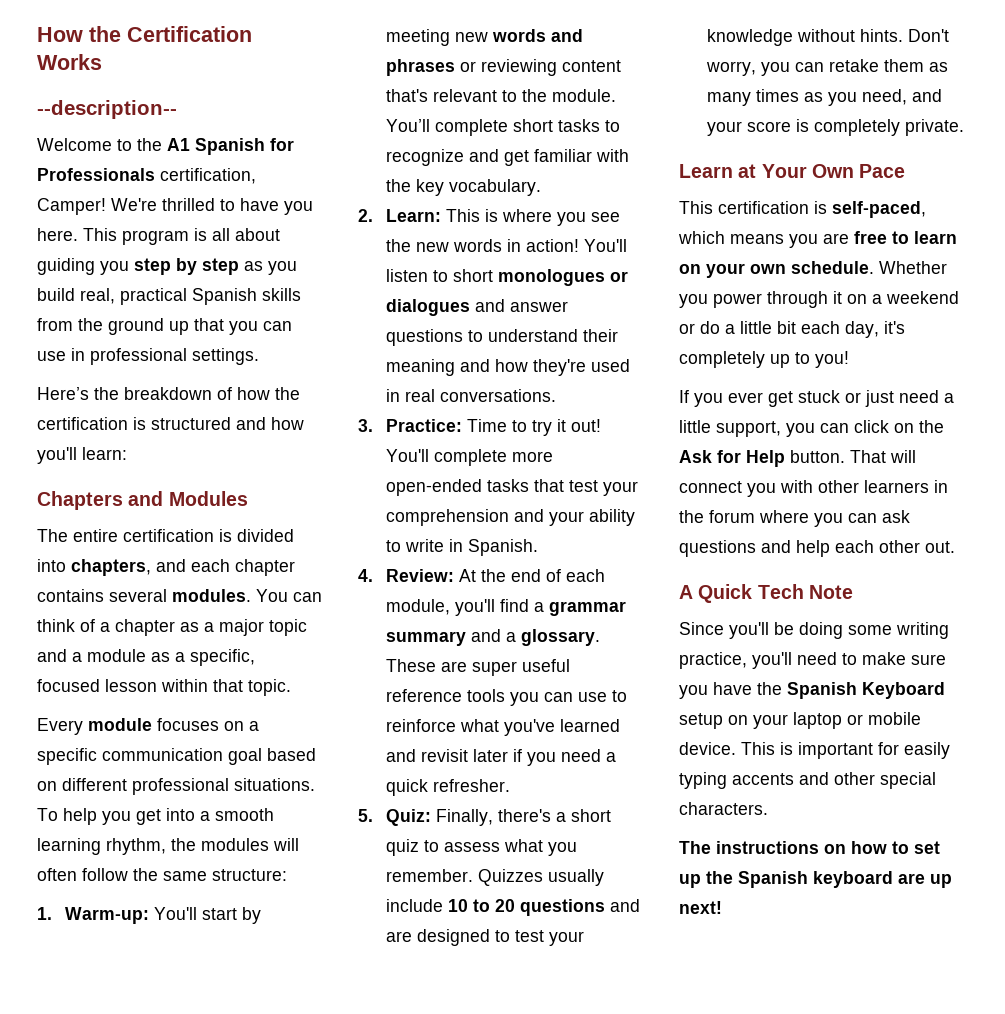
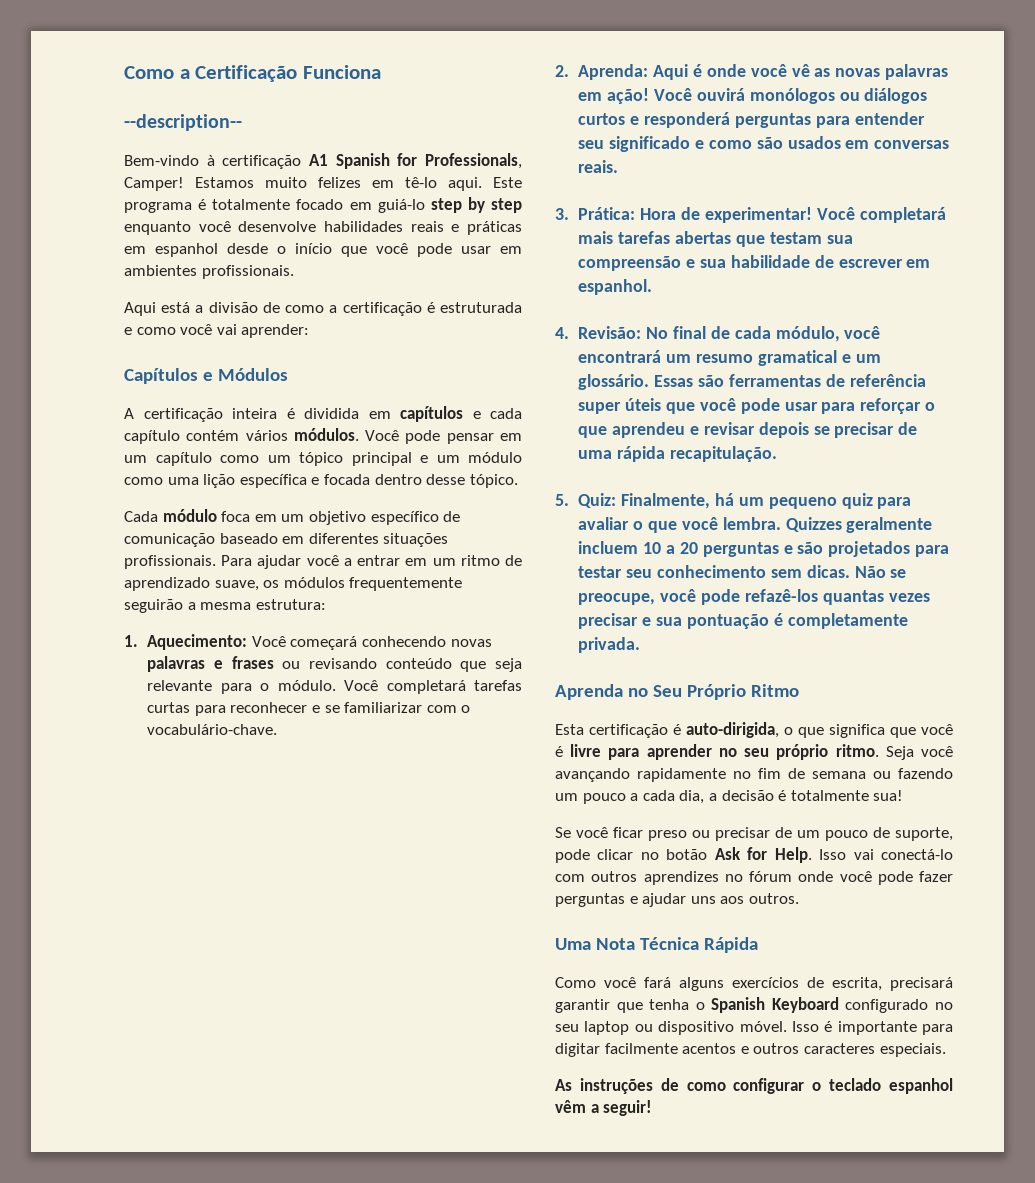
- How the Certification Works
+ Como a Certificação Funciona
  --description--
- Welcome to the A1 Spanish for Professionals certification, Camper! We're thrilled to have you here. This program is all about guiding you step by step as you build real, practical Spanish skills from the ground up that you can use in professional settings.
- Here’s the breakdown of how the certification is structured and how you'll learn:
- Chapters and Modules
- The entire certification is divided into chapters, and each chapter contains several modules. You can think of a chapter as a major topic and a module as a specific, focused lesson within that topic.
- Every module focuses on a specific communication goal based on different professional situations. To help you get into a smooth learning rhythm, the modules will often follow the same structure:
- 1. Warm-up: You'll start by meeting new words and phrases or reviewing content that's relevant to the module. You’ll complete short tasks to recognize and get familiar with the key vocabulary.
- 2. Learn: This is where you see the new words in action! You'll listen to short monologues or dialogues and answer questions to understand their meaning and how they're used in real conversations.
- 3. Practice: Time to try it out! You'll complete more open-ended tasks that test your comprehension and your ability to write in Spanish.
- 4. Review: At the end of each module, you'll find a grammar summary and a glossary. These are super useful reference tools you can use to reinforce what you've learned and revisit later if you need a quick refresher.
- 5. Quiz: Finally, there's a short quiz to assess what you remember. Quizzes usually include 10 to 20 questions and are designed to test your knowledge without hints. Don't worry, you can retake them as many times as you need, and your score is completely private.
- Learn at Your Own Pace
- This certification is self-paced, which means you are free to learn on your own schedule. Whether you power through it on a weekend or do a little bit each day, it's completely up to you!
- If you ever get stuck or just need a little support, you can click on the Ask for Help button. That will connect you with other learners in the forum where you can ask questions and help each other out.
- A Quick Tech Note
- Since you'll be doing some writing practice, you'll need to make sure you have the Spanish Keyboard setup on your laptop or mobile device. This is important for easily typing accents and other special characters.
- The instructions on how to set up the Spanish keyboard are up next!
+ Bem-vindo à certificação A1 Spanish for Professionals, Camper! Estamos muito felizes em tê-lo aqui. Este programa é totalmente focado em guiá-lo step by step enquanto você desenvolve habilidades reais e práticas em espanhol desde o início que você pode usar em ambientes profissionais.
+ Aqui está a divisão de como a certificação é estruturada e como você vai aprender:
+ Capítulos e Módulos
+ A certificação inteira é dividida em capítulos e cada capítulo contém vários módulos. Você pode pensar em um capítulo como um tópico principal e um módulo como uma lição específica e focada dentro desse tópico.
+ Cada módulo foca em um objetivo específico de comunicação baseado em diferentes situações profissionais. Para ajudar você a entrar em um ritmo de aprendizado suave, os módulos frequentemente seguirão a mesma estrutura:
+ 1. Aquecimento: Você começará conhecendo novas palavras e frases ou revisando conteúdo que seja relevante para o módulo. Você completará tarefas curtas para reconhecer e se familiarizar com o vocabulário-chave.
+ 2. Aprenda: Aqui é onde você vê as novas palavras em ação! Você ouvirá monólogos ou diálogos curtos e responderá perguntas para entender seu significado e como são usados em conversas reais.
+ 3. Prática: Hora de experimentar! Você completará mais tarefas abertas que testam sua compreensão e sua habilidade de escrever em espanhol.
+ 4. Revisão: No final de cada módulo, você encontrará um resumo gramatical e um glossário. Essas são ferramentas de referência super úteis que você pode usar para reforçar o que aprendeu e revisar depois se precisar de uma rápida recapitulação.
+ 5. Quiz: Finalmente, há um pequeno quiz para avaliar o que você lembra. Quizzes geralmente incluem 10 a 20 perguntas e são projetados para testar seu conhecimento sem dicas. Não se preocupe, você pode refazê-los quantas vezes precisar e sua pontuação é completamente privada.
+ Aprenda no Seu Próprio Ritmo
+ Esta certificação é auto-dirigida, o que significa que você é livre para aprender no seu próprio ritmo. Seja você avançando rapidamente no fim de semana ou fazendo um pouco a cada dia, a decisão é totalmente sua!
+ Se você ficar preso ou precisar de um pouco de suporte, pode clicar no botão Ask for Help. Isso vai conectá-lo com outros aprendizes no fórum onde você pode fazer perguntas e ajudar uns aos outros.
+ Uma Nota Técnica Rápida
+ Como você fará alguns exercícios de escrita, precisará garantir que tenha o Spanish Keyboard configurado no seu laptop ou dispositivo móvel. Isso é importante para digitar facilmente acentos e outros caracteres especiais.
+ As instruções de como configurar o teclado espanhol vêm a seguir!

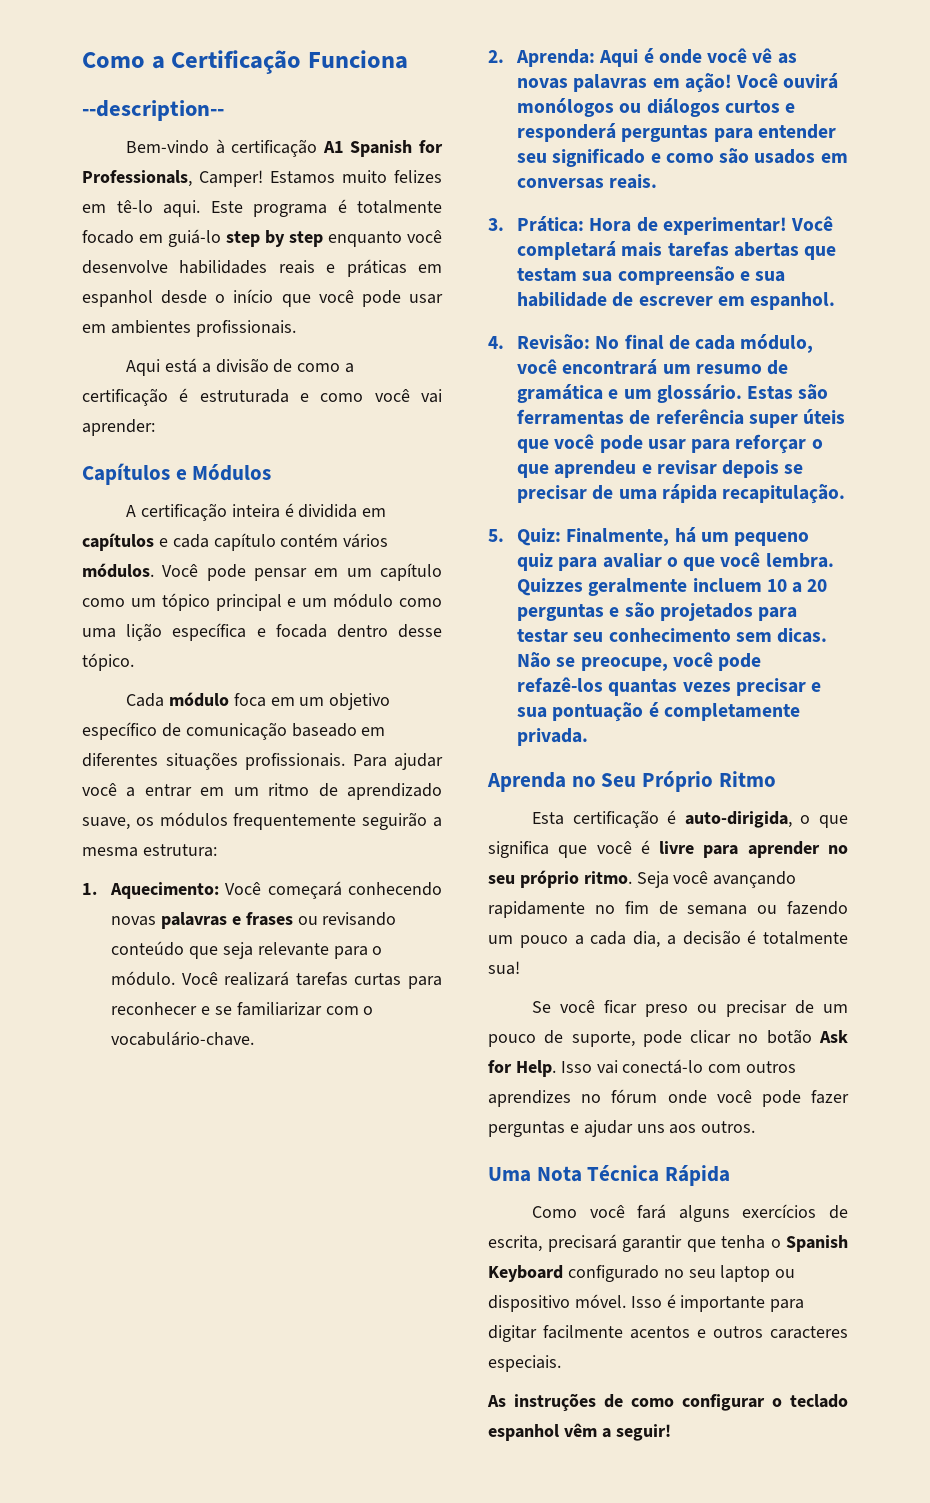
- Você completará tarefas curtas para reconhecer e se familiarizar com o vocabulário-chave.
+ Você realizará tarefas curtas para reconhecer e se familiarizar com o vocabulário-chave.
- 4. Revisão: No final de cada módulo, você encontrará um resumo gramatical e um glossário.
+ 4. Revisão: No final de cada módulo, você encontrará um resumo de gramática e um glossário.
- Essas são ferramentas de referência super úteis que você pode usar para reforçar o que aprendeu e revisar depois se precisar de uma rápida recapitulação.
+ Estas são ferramentas de referência super úteis que você pode usar para reforçar o que aprendeu e revisar depois se precisar de uma rápida recapitulação.

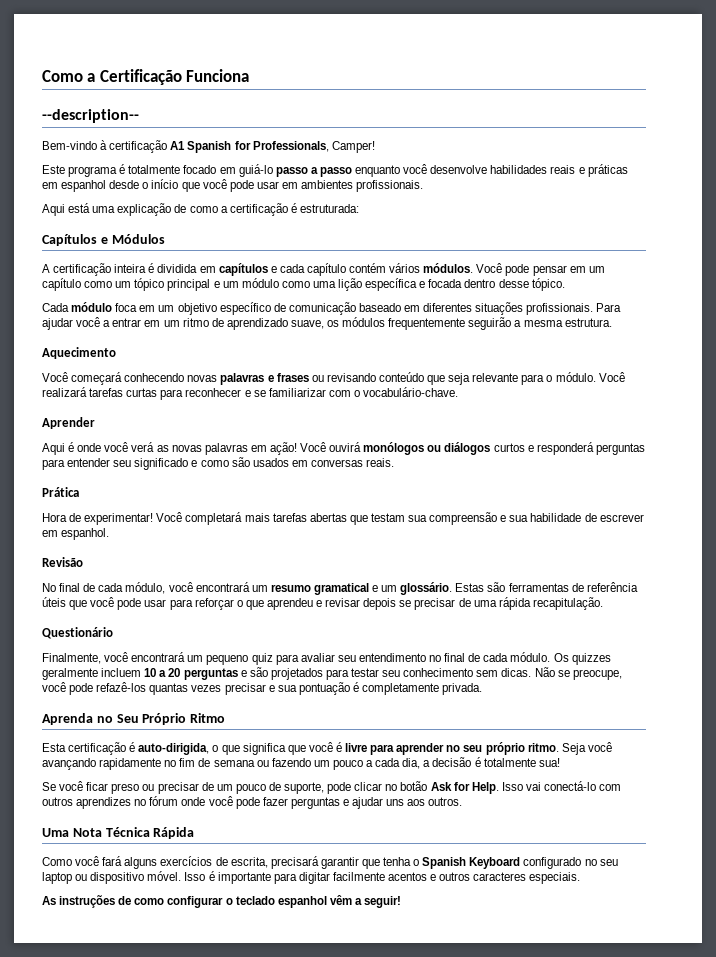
- Bem-vindo à certificação A1 Spanish for Professionals, Camper! Estamos muito felizes em tê-lo aqui. Este programa é totalmente focado em guiá-lo step by step enquanto você desenvolve habilidades reais e práticas em espanhol desde o início que você pode usar em ambientes profissionais.
+ Bem-vindo à certificação A1 Spanish for Professionals, Camper!
+ Este programa é totalmente focado em guiá-lo passo a passo enquanto você desenvolve habilidades reais e práticas em espanhol desde o início que você pode usar em ambientes profissionais.
- Aqui está a divisão de como a certificação é estruturada e como você vai aprender:
+ Aqui está uma explicação de como a certificação é estruturada:
- Para ajudar você a entrar em um ritmo de aprendizado suave, os módulos frequentemente seguirão a mesma estrutura:
- 1. Aquecimento: Você começará conhecendo novas palavras e frases ou revisando conteúdo que seja relevante para o módulo.
+ Para ajudar você a entrar em um ritmo de aprendizado suave, os módulos frequentemente seguirão a mesma estrutura.
+ Aquecimento
+ Você começará conhecendo novas palavras e frases ou revisando conteúdo que seja relevante para o módulo.
- 2. Aprenda: Aqui é onde você vê as novas palavras em ação!
+ Aprender
+ Aqui é onde você verá as novas palavras em ação!
- 3. Prática: Hora de experimentar!
+ Prática
+ Hora de experimentar!
- 4. Revisão: No final de cada módulo, você encontrará um resumo de gramática e um glossário.
+ Revisão
+ No final de cada módulo, você encontrará um resumo gramatical e um glossário.
- Estas são ferramentas de referência super úteis que você pode usar para reforçar o que aprendeu e revisar depois se precisar de uma rápida recapitulação.
+ Estas são ferramentas de referência úteis que você pode usar para reforçar o que aprendeu e revisar depois se precisar de uma rápida recapitulação.
- 5. Quiz: Finalmente, há um pequeno quiz para avaliar o que você lembra. Quizzes geralmente incluem 10 a 20 perguntas e são projetados para testar seu conhecimento sem dicas.
+ Questionário
+ Finalmente, você encontrará um pequeno quiz para avaliar seu entendimento no final de cada módulo. Os quizzes geralmente incluem 10 a 20 perguntas e são projetados para testar seu conhecimento sem dicas.

